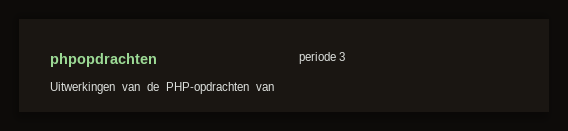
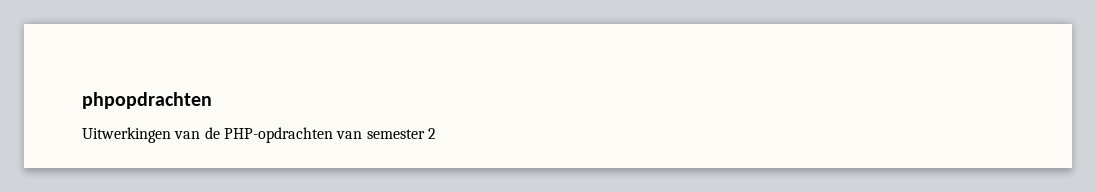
- Uitwerkingen van de PHP-opdrachten van periode 3
+ Uitwerkingen van de PHP-opdrachten van semester 2

